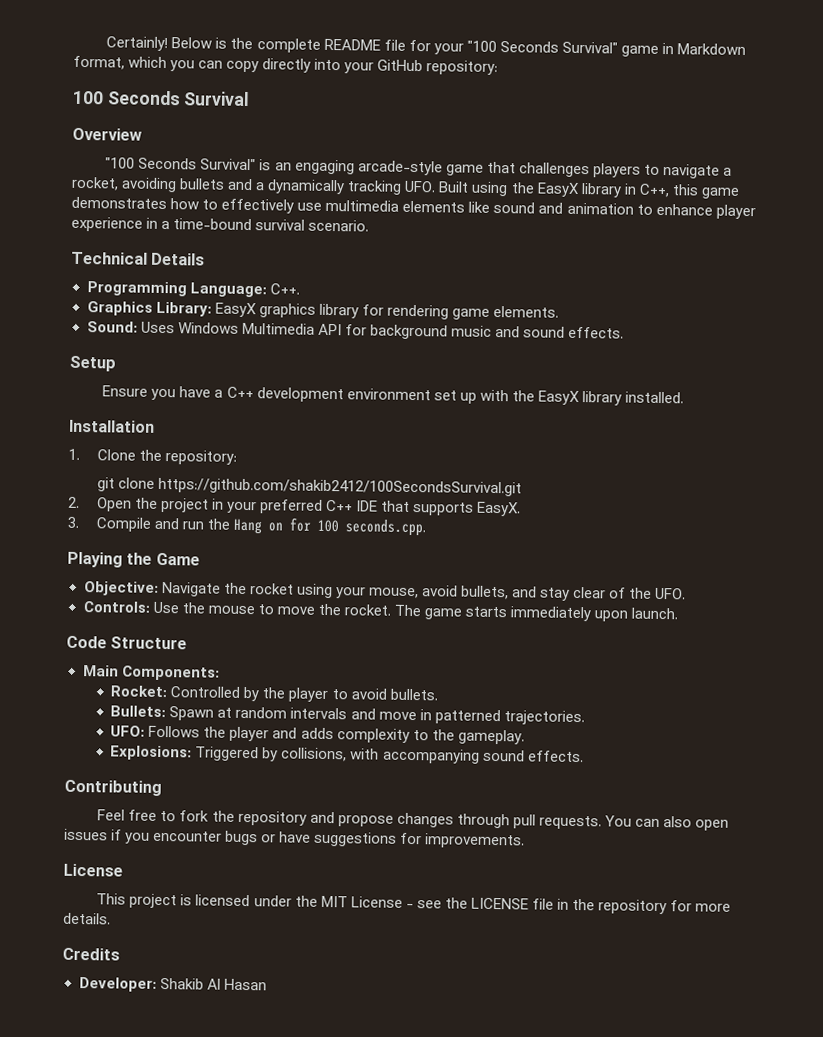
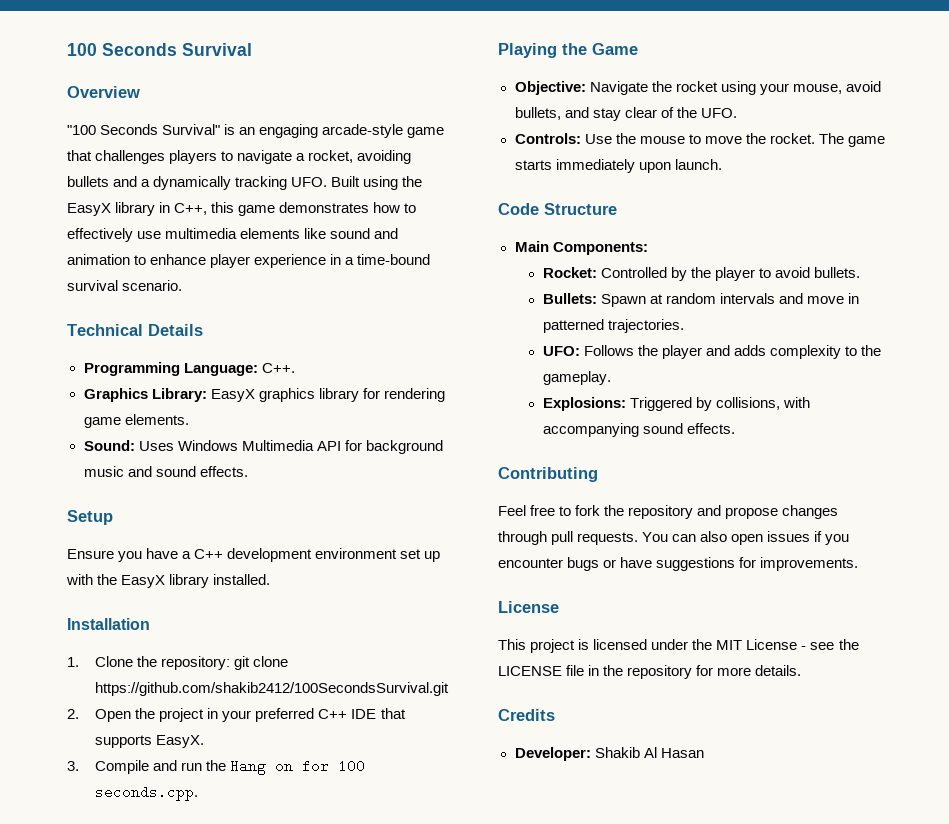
- Certainly! Below is the complete README file for your "100 Seconds Survival" game in Markdown format, which you can copy directly into your GitHub repository:
- 1. Clone the repository:
- git clone https://github.com/shakib2412/100SecondsSurvival.git
+ 1. Clone the repository: git clone https://github.com/shakib2412/100SecondsSurvival.git

